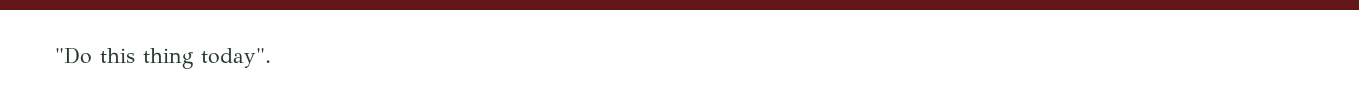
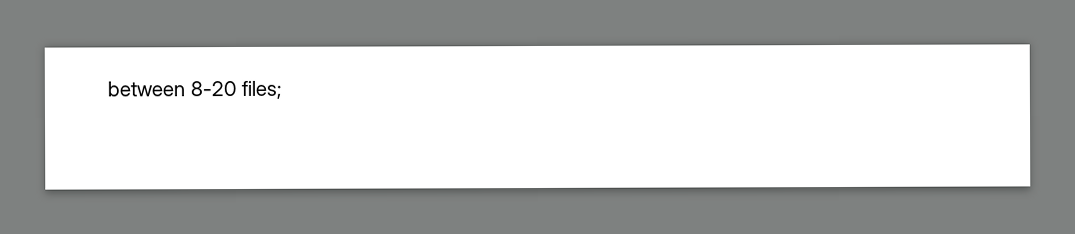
- "Do this thing today".
+ between 8-20 files;

